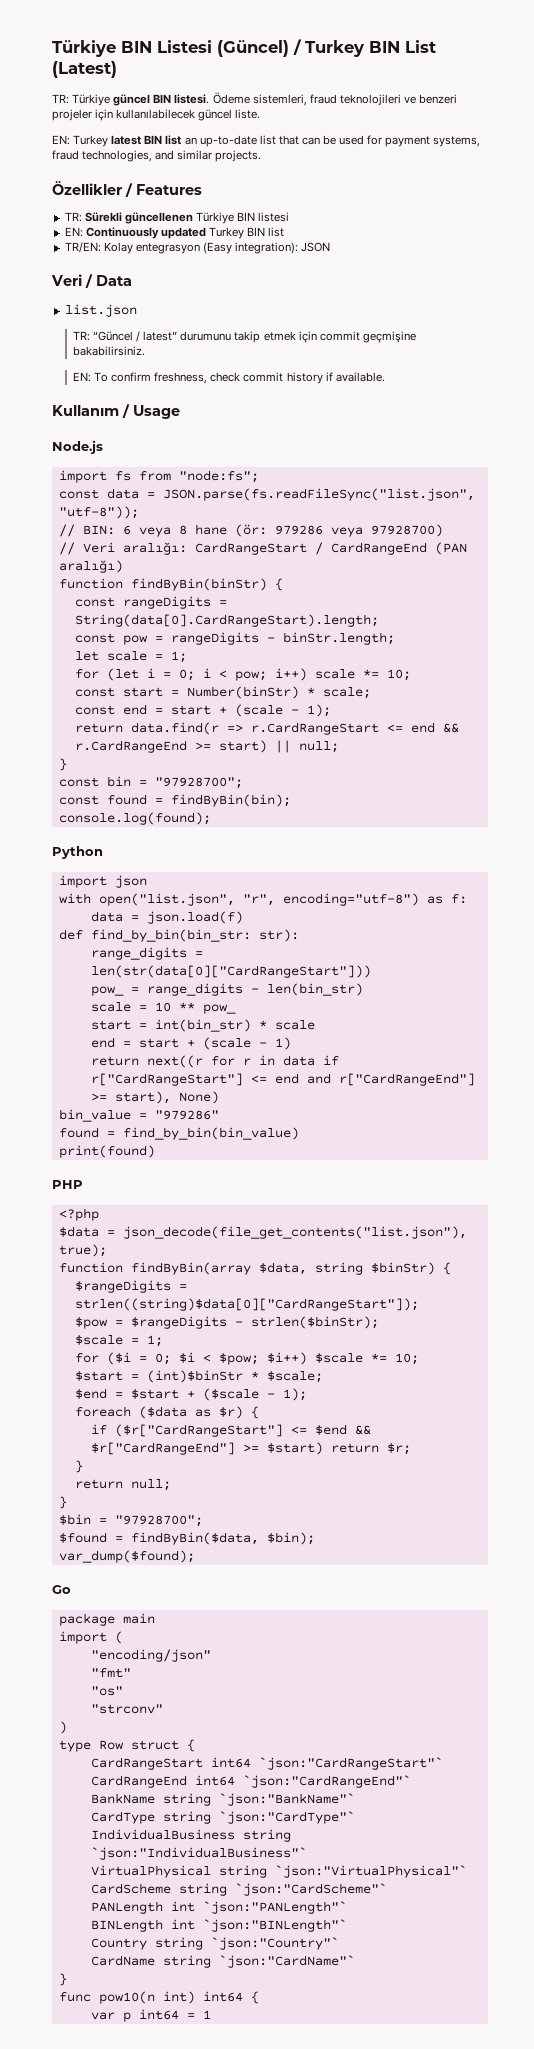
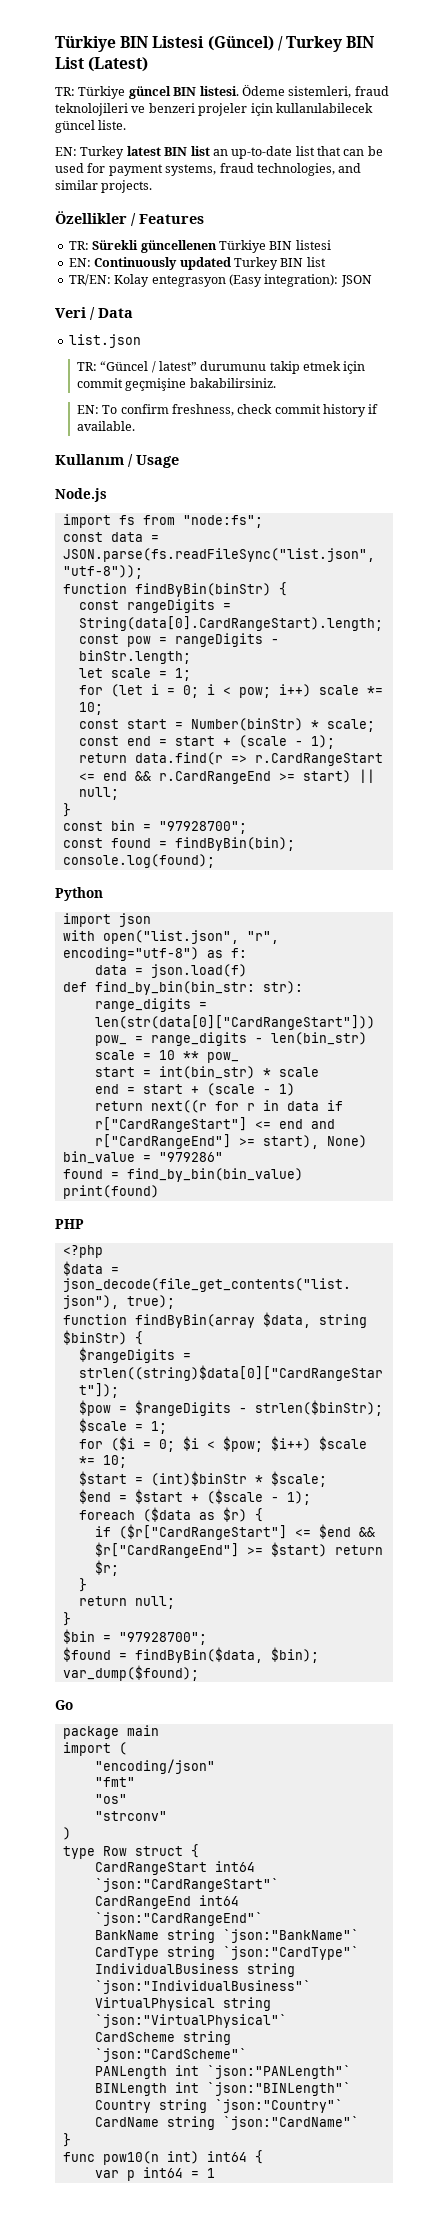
- // BIN: 6 veya 8 hane (ör: 979286 veya 97928700)
- // Veri aralığı: CardRangeStart / CardRangeEnd (PAN aralığı)

